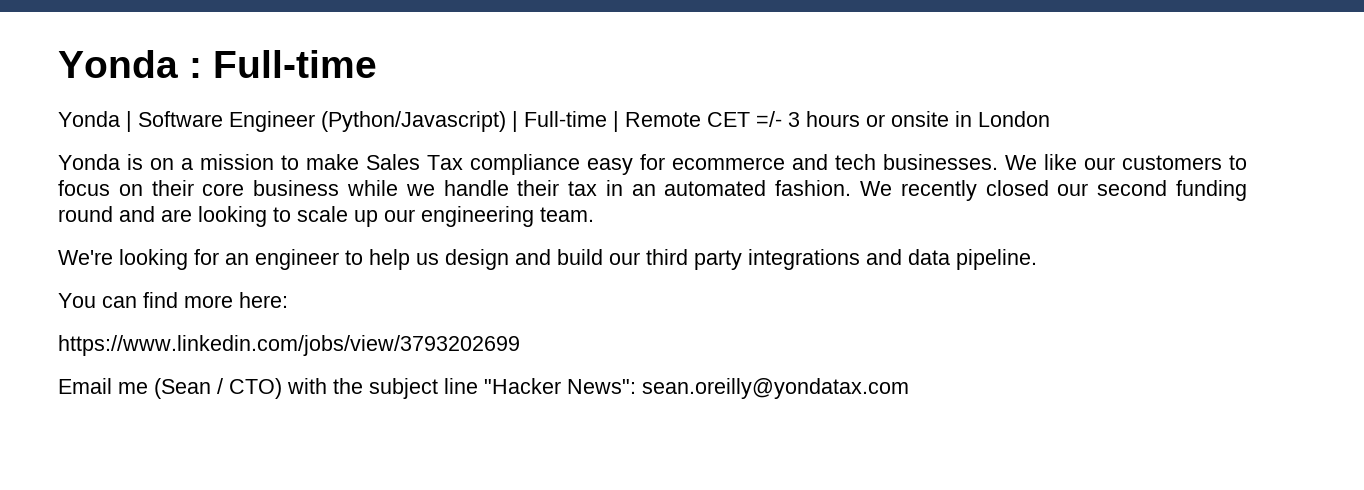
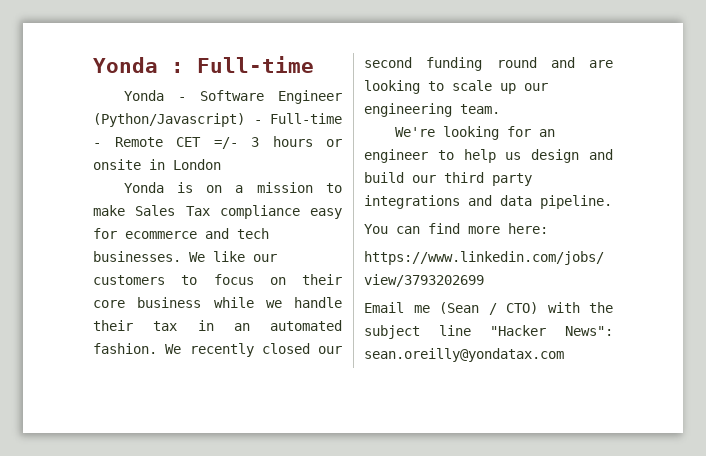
- Yonda | Software Engineer (Python/Javascript) | Full-time | Remote CET =/- 3 hours or onsite in London
+ Yonda - Software Engineer (Python/Javascript) - Full-time - Remote CET =/- 3 hours or onsite in London

